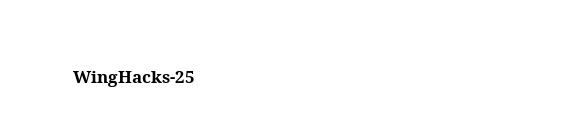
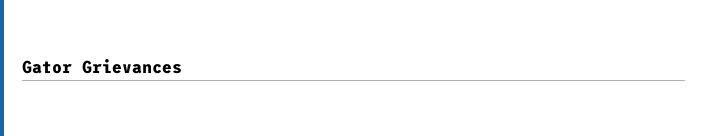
- WingHacks-25
+ Gator Grievances

